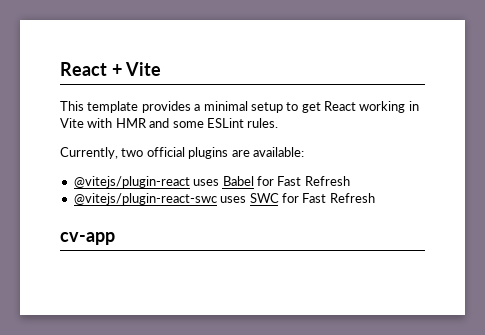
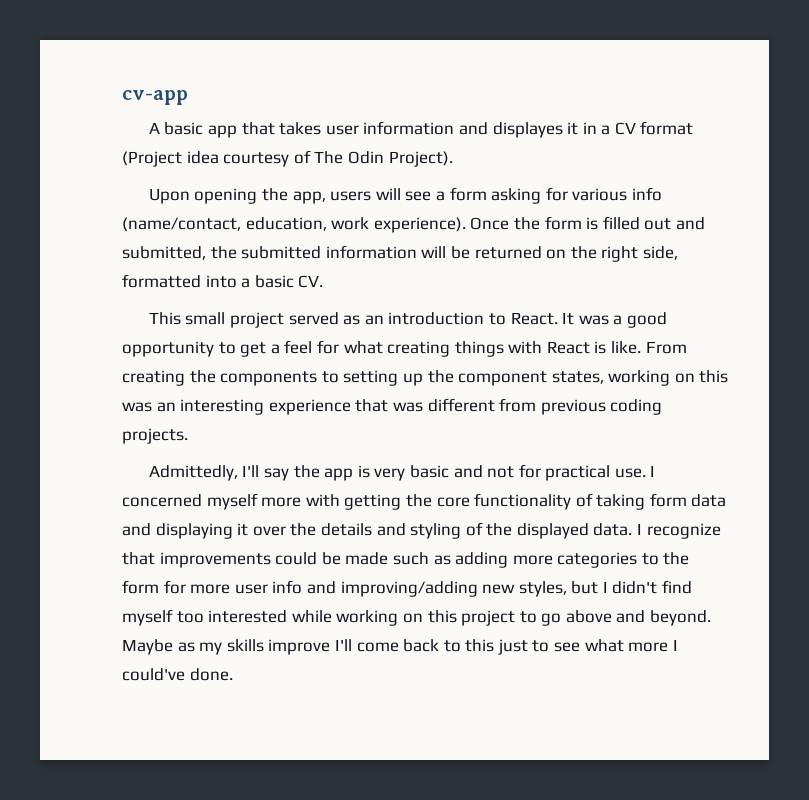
- React + Vite
- This template provides a minimal setup to get React working in Vite with HMR and some ESLint rules.
- Currently, two official plugins are available:
- @vitejs/plugin-react uses Babel for Fast Refresh
- @vitejs/plugin-react-swc uses SWC for Fast Refresh
  cv-app
+ A basic app that takes user information and displayes it in a CV format (Project idea courtesy of The Odin Project).
+ Upon opening the app, users will see a form asking for various info (name/contact, education, work experience). Once the form is filled out and submitted, the submitted information will be returned on the right side, formatted into a basic CV.
+ This small project served as an introduction to React. It was a good opportunity to get a feel for what creating things with React is like. From creating the components to setting up the component states, working on this was an interesting experience that was different from previous coding projects.
+ Admittedly, I'll say the app is very basic and not for practical use. I concerned myself more with getting the core functionality of taking form data and displaying it over the details and styling of the displayed data. I recognize that improvements could be made such as adding more categories to the form for more user info and improving/adding new styles, but I didn't find myself too interested while working on this project to go above and beyond. Maybe as my skills improve I'll come back to this just to see what more I could've done.

